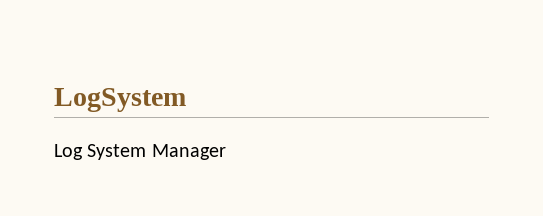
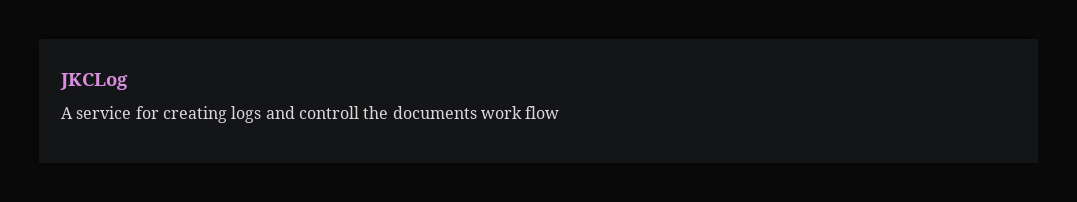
- LogSystem
- Log System Manager
+ JKCLog
+ A service for creating logs and controll the documents work flow

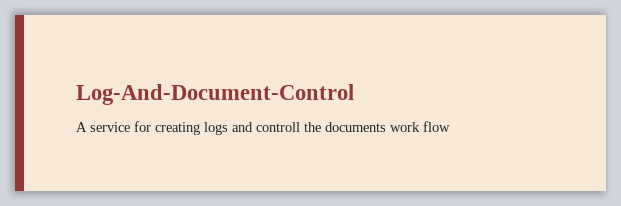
- JKCLog
+ Log-And-Document-Control

